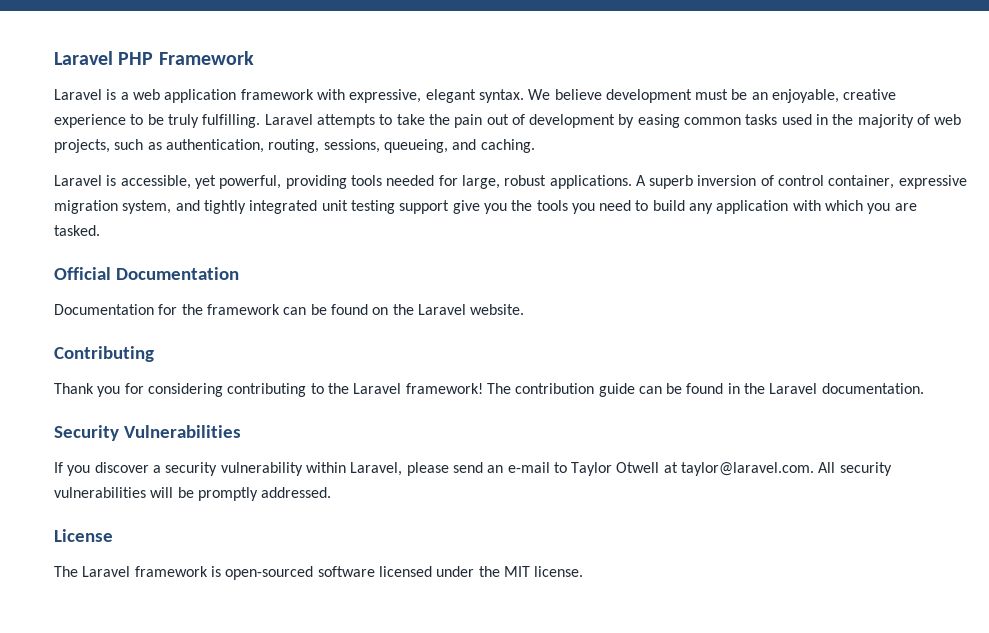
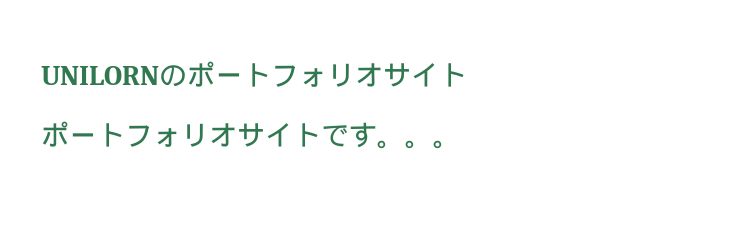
- Laravel PHP Framework
- Laravel is a web application framework with expressive, elegant syntax. We believe development must be an enjoyable, creative experience to be truly fulfilling. Laravel attempts to take the pain out of development by easing common tasks used in the majority of web projects, such as authentication, routing, sessions, queueing, and caching.
- Laravel is accessible, yet powerful, providing tools needed for large, robust applications. A superb inversion of control container, expressive migration system, and tightly integrated unit testing support give you the tools you need to build any application with which you are tasked.
- Official Documentation
- Documentation for the framework can be found on the Laravel website.
- Contributing
- Thank you for considering contributing to the Laravel framework! The contribution guide can be found in the Laravel documentation.
- Security Vulnerabilities
- If you discover a security vulnerability within Laravel, please send an e-mail to Taylor Otwell at taylor@laravel.com. All security vulnerabilities will be promptly addressed.
- License
- The Laravel framework is open-sourced software licensed under the MIT license.
+ UNILORNのポートフォリオサイト
+ ポートフォリオサイトです。。。

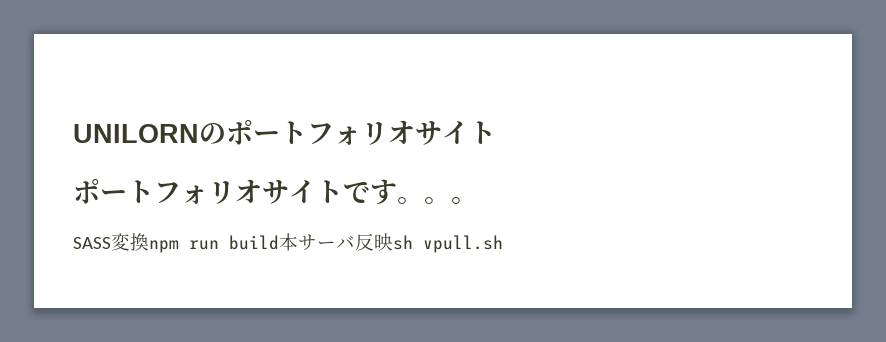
+ SASS変換npm run build本サーバ反映sh vpull.sh

